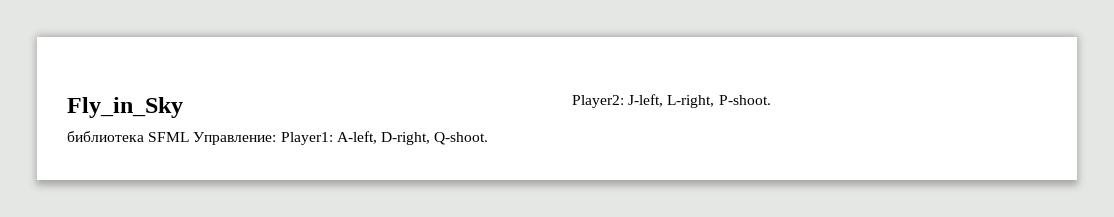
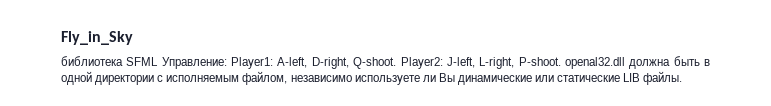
- Player2: J-left, L-right, P-shoot.
+ Player2: J-left, L-right, P-shoot. openal32.dll должна быть в одной директории с исполняемым файлом, независимо используете ли Вы динамические или статические LIB файлы.

